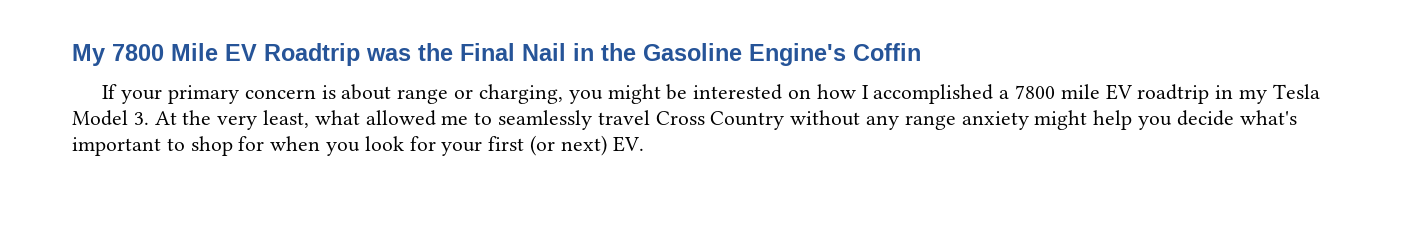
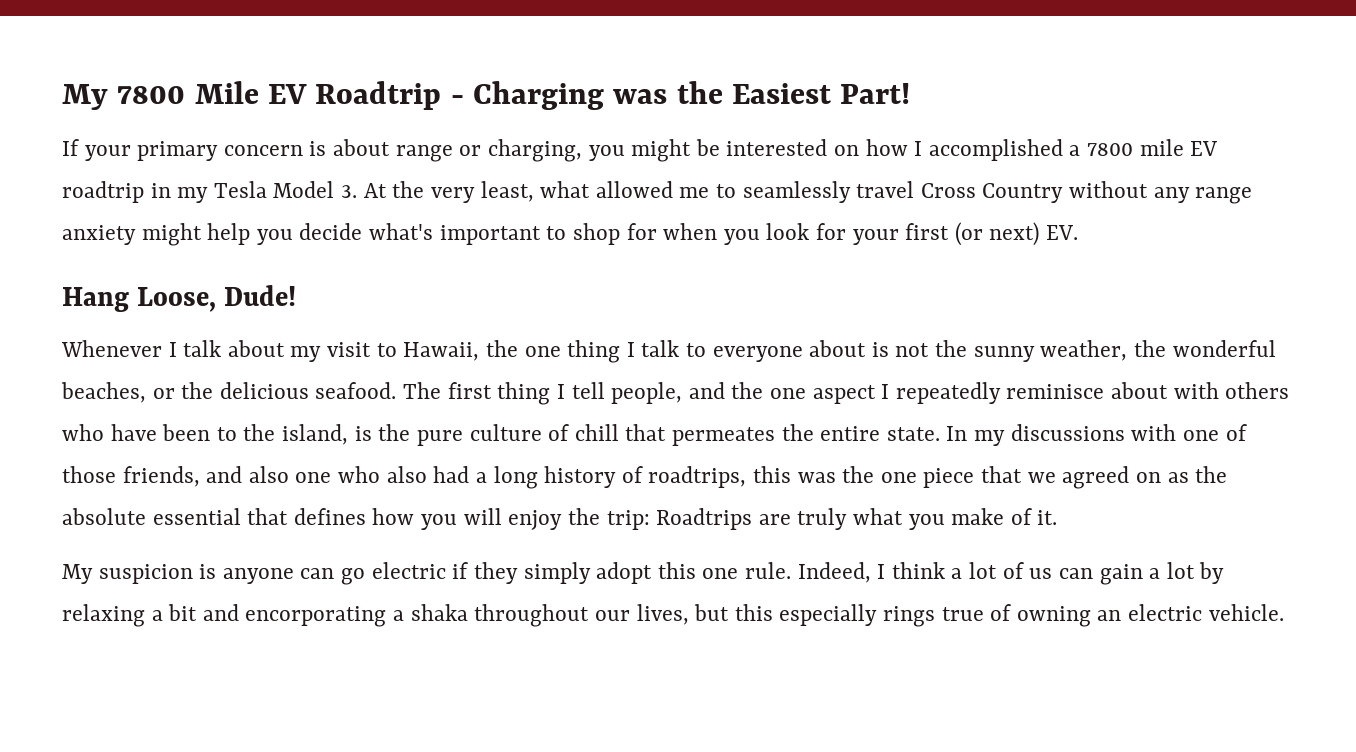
- My 7800 Mile EV Roadtrip was the Final Nail in the Gasoline Engine's Coffin
+ My 7800 Mile EV Roadtrip - Charging was the Easiest Part!
+ Hang Loose, Dude!
+ Whenever I talk about my visit to Hawaii, the one thing I talk to everyone about is not the sunny weather, the wonderful beaches, or the delicious seafood. The first thing I tell people, and the one aspect I repeatedly reminisce about with others who have been to the island, is the pure culture of chill that permeates the entire state. In my discussions with one of those friends, and also one who also had a long history of roadtrips, this was the one piece that we agreed on as the absolute essential that defines how you will enjoy the trip: Roadtrips are truly what you make of it.
+ My suspicion is anyone can go electric if they simply adopt this one rule. Indeed, I think a lot of us can gain a lot by relaxing a bit and encorporating a shaka throughout our lives, but this especially rings true of owning an electric vehicle.

